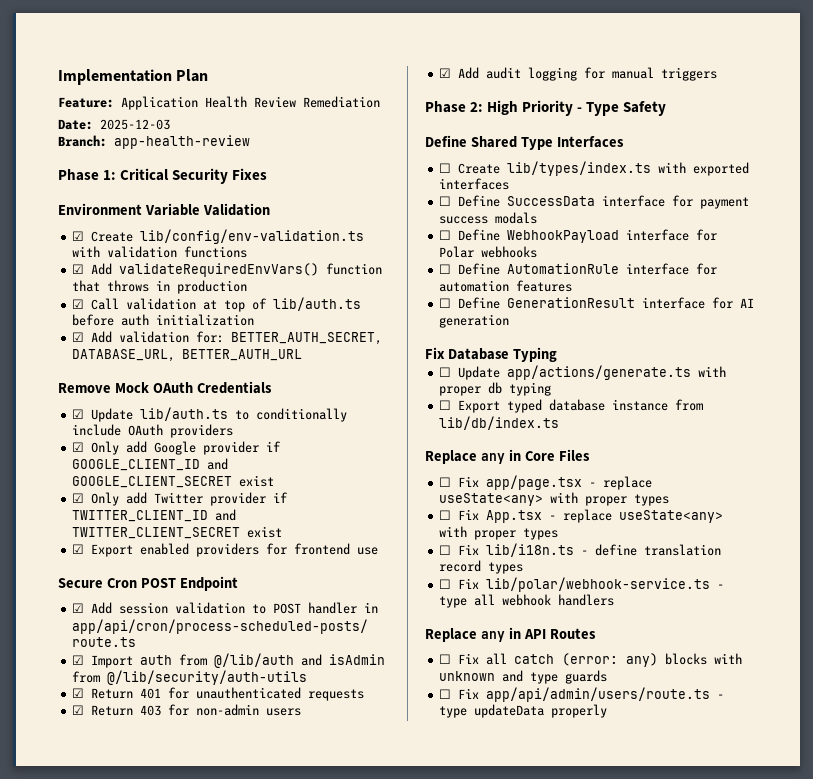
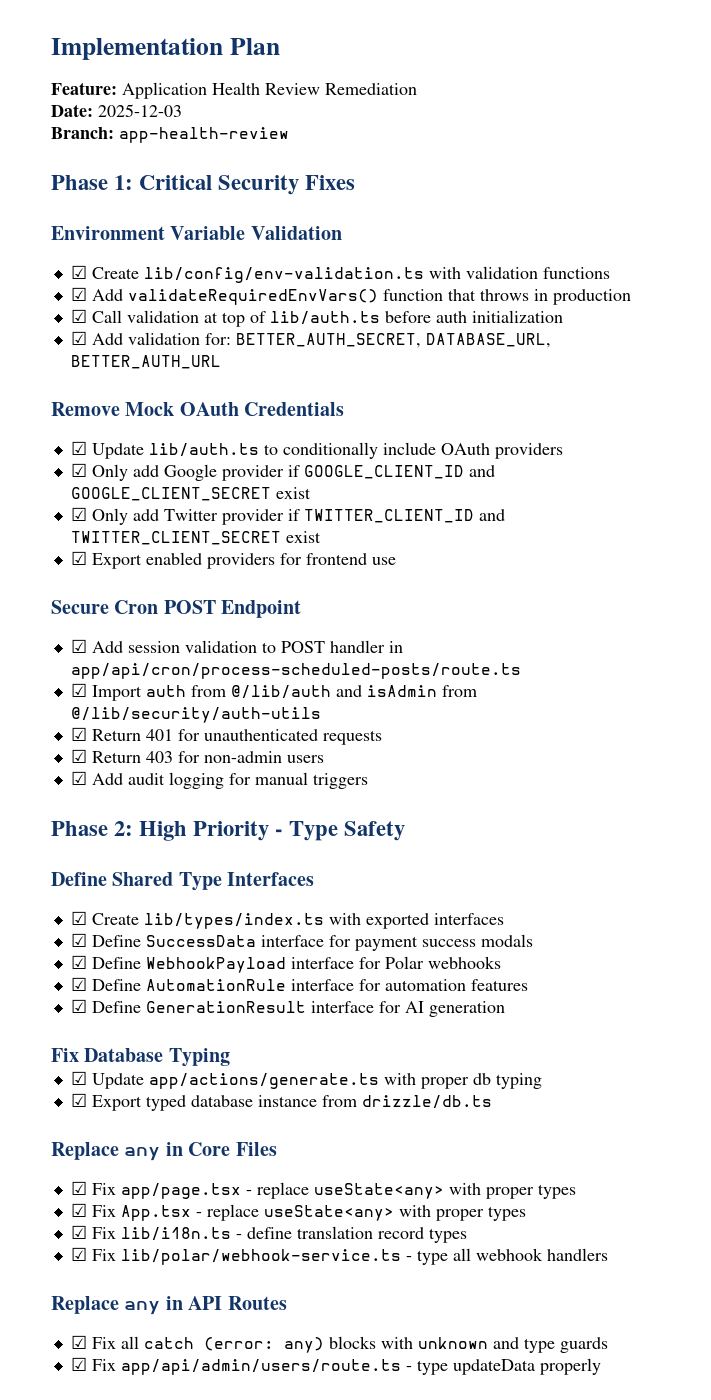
- ☐ Create lib/types/index.ts with exported interfaces
+ ☑ Create lib/types/index.ts with exported interfaces
- ☐ Define SuccessData interface for payment success modals
+ ☑ Define SuccessData interface for payment success modals
- ☐ Define WebhookPayload interface for Polar webhooks
+ ☑ Define WebhookPayload interface for Polar webhooks
- ☐ Define AutomationRule interface for automation features
+ ☑ Define AutomationRule interface for automation features
- ☐ Define GenerationResult interface for AI generation
+ ☑ Define GenerationResult interface for AI generation
- ☐ Update app/actions/generate.ts with proper db typing
+ ☑ Update app/actions/generate.ts with proper db typing
- ☐ Export typed database instance from lib/db/index.ts
+ ☑ Export typed database instance from drizzle/db.ts
- ☐ Fix app/page.tsx - replace useState<any> with proper types
+ ☑ Fix app/page.tsx - replace useState<any> with proper types
- ☐ Fix App.tsx - replace useState<any> with proper types
+ ☑ Fix App.tsx - replace useState<any> with proper types
- ☐ Fix lib/i18n.ts - define translation record types
+ ☑ Fix lib/i18n.ts - define translation record types
- ☐ Fix lib/polar/webhook-service.ts - type all webhook handlers
+ ☑ Fix lib/polar/webhook-service.ts - type all webhook handlers
- ☐ Fix all catch (error: any) blocks with unknown and type guards
+ ☑ Fix all catch (error: any) blocks with unknown and type guards
- ☐ Fix app/api/admin/users/route.ts - type updateData properly
+ ☑ Fix app/api/admin/users/route.ts - type updateData properly

